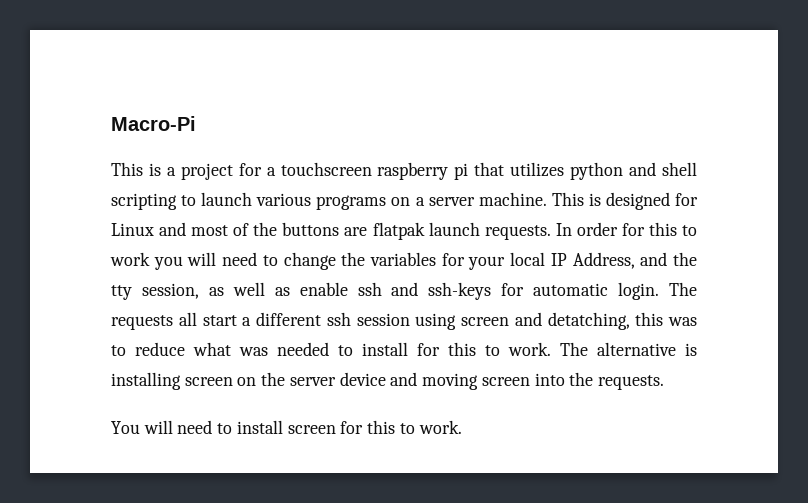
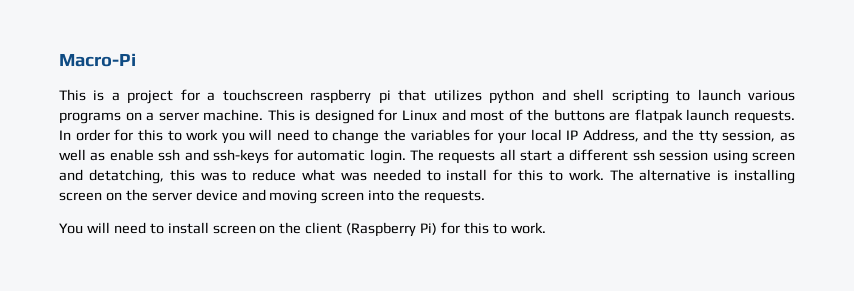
- You will need to install screen for this to work.
+ You will need to install screen on the client (Raspberry Pi) for this to work.

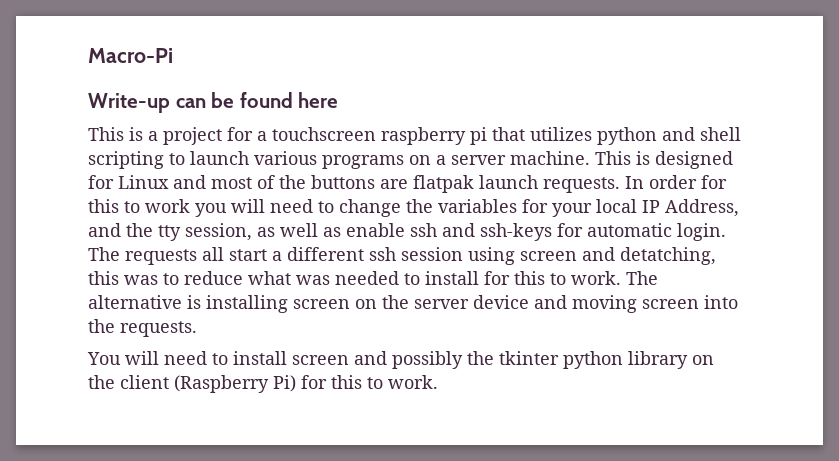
+ Write-up can be found here
- You will need to install screen on the client (Raspberry Pi) for this to work.
+ You will need to install screen and possibly the tkinter python library on the client (Raspberry Pi) for this to work.

